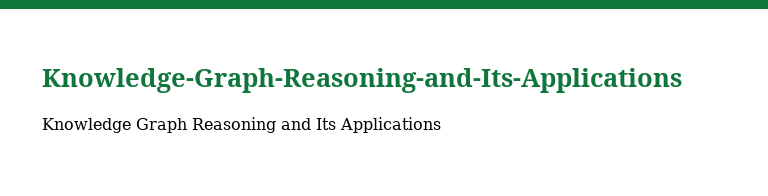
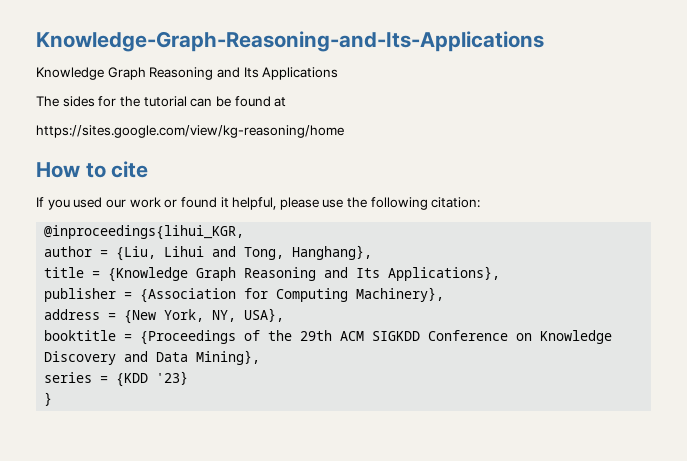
+ The sides for the tutorial can be found at
+ https://sites.google.com/view/kg-reasoning/home
+ How to cite
+ If you used our work or found it helpful, please use the following citation:
+ @inproceedings{lihui_KGR,
+ author = {Liu, Lihui and Tong, Hanghang},
+ title = {Knowledge Graph Reasoning and Its Applications},
+ publisher = {Association for Computing Machinery},
+ address = {New York, NY, USA},
+ booktitle = {Proceedings of the 29th ACM SIGKDD Conference on Knowledge Discovery and Data Mining},
+ series = {KDD '23}
+ }

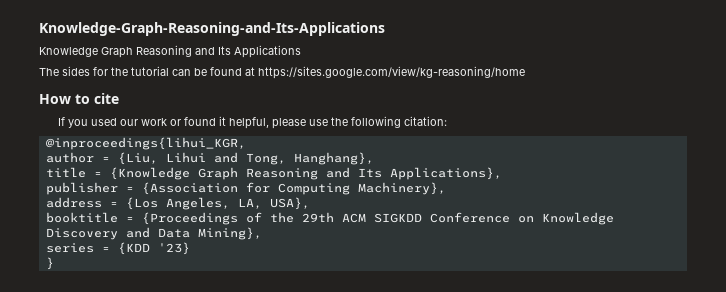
- The sides for the tutorial can be found at
- https://sites.google.com/view/kg-reasoning/home
+ The sides for the tutorial can be found at https://sites.google.com/view/kg-reasoning/home
- address = {New York, NY, USA},
+ address = {Los Angeles, LA, USA},

